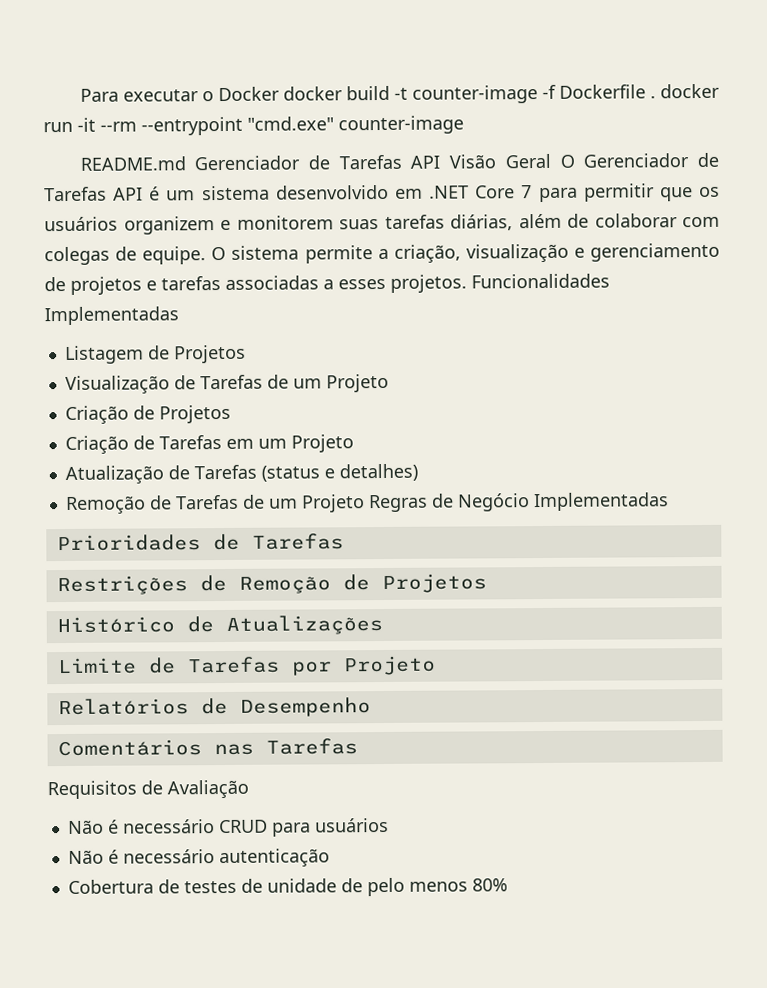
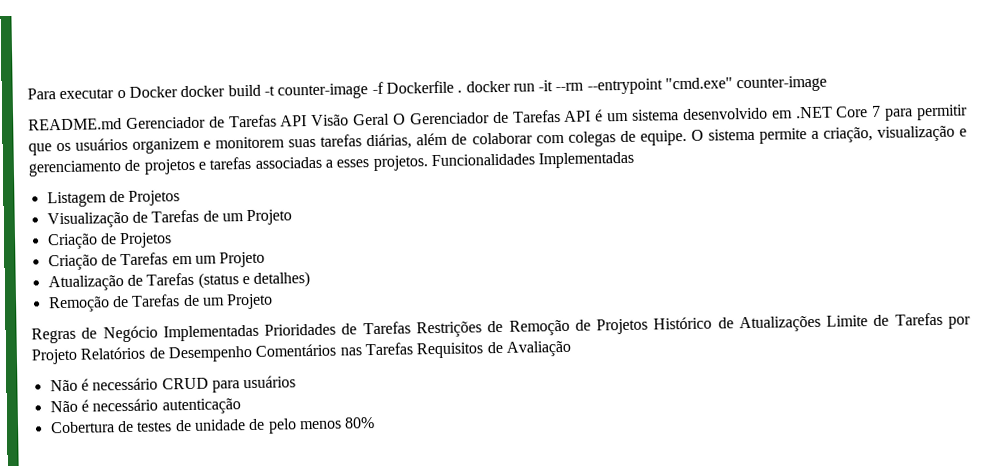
- Remoção de Tarefas de um Projeto Regras de Negócio Implementadas
- Prioridades de Tarefas
- Restrições de Remoção de Projetos
- Histórico de Atualizações
- Limite de Tarefas por Projeto
- Relatórios de Desempenho
- Comentários nas Tarefas
- Requisitos de Avaliação
+ Remoção de Tarefas de um Projeto
+ Regras de Negócio Implementadas Prioridades de Tarefas Restrições de Remoção de Projetos Histórico de Atualizações Limite de Tarefas por Projeto Relatórios de Desempenho Comentários nas Tarefas Requisitos de Avaliação

